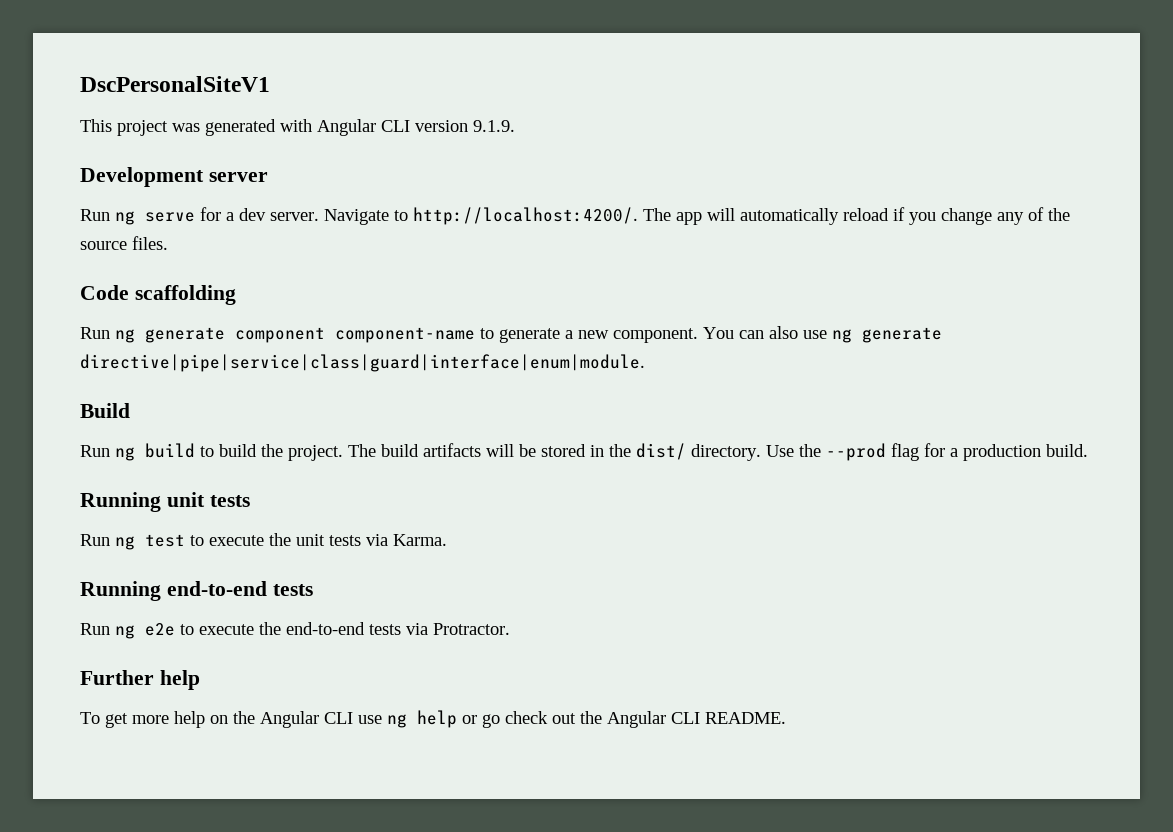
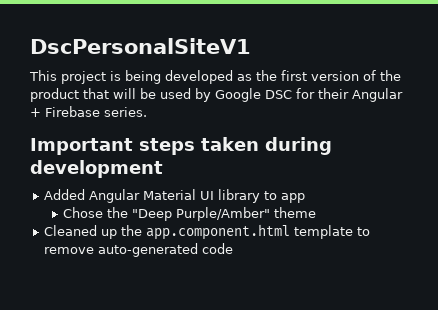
- This project was generated with Angular CLI version 9.1.9.
- Development server
- Run ng serve for a dev server. Navigate to http://localhost:4200/. The app will automatically reload if you change any of the source files.
- Code scaffolding
- Run ng generate component component-name to generate a new component. You can also use ng generate directive|pipe|service|class|guard|interface|enum|module.
- Build
- Run ng build to build the project. The build artifacts will be stored in the dist/ directory. Use the --prod flag for a production build.
- Running unit tests
- Run ng test to execute the unit tests via Karma.
- Running end-to-end tests
- Run ng e2e to execute the end-to-end tests via Protractor.
- Further help
- To get more help on the Angular CLI use ng help or go check out the Angular CLI README.
+ This project is being developed as the first version of the product that will be used by Google DSC for their Angular + Firebase series.
+ Important steps taken during development
+ Added Angular Material UI library to app
+ Chose the "Deep Purple/Amber" theme
+ Cleaned up the app.component.html template to remove auto-generated code

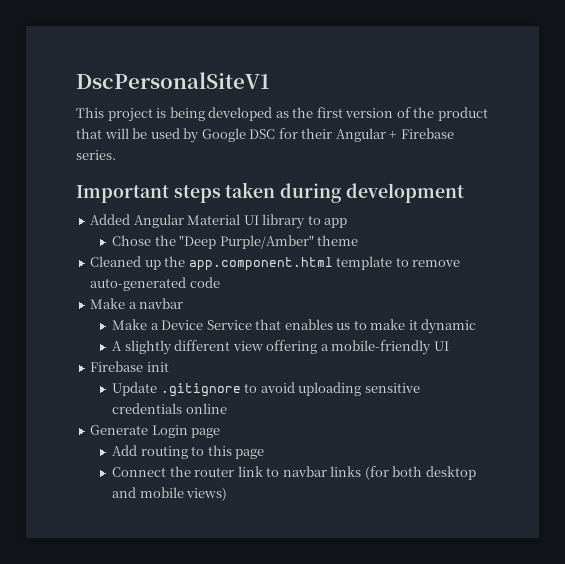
+ Make a navbar
+ Make a Device Service that enables us to make it dynamic
+ A slightly different view offering a mobile-friendly UI
+ Firebase init
+ Update .gitignore to avoid uploading sensitive credentials online
+ Generate Login page
+ Add routing to this page
+ Connect the router link to navbar links (for both desktop and mobile views)

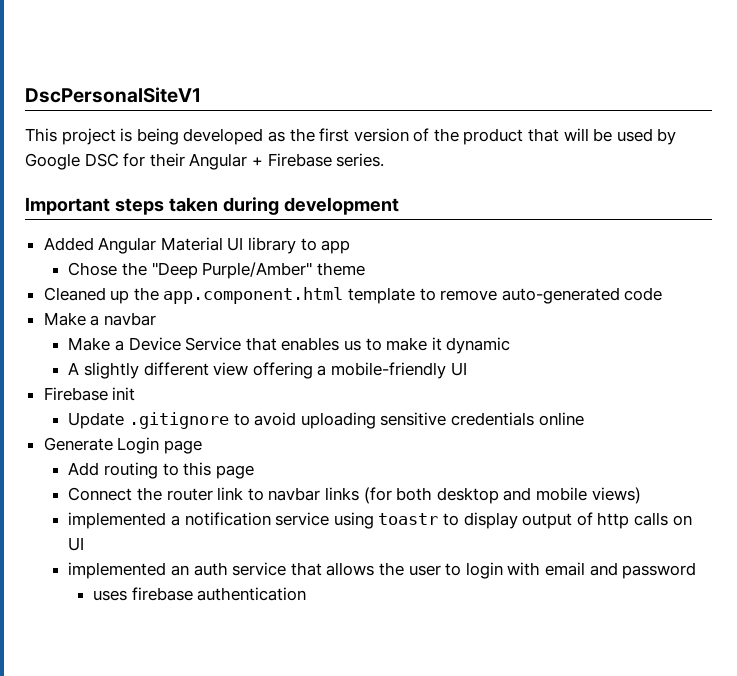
+ implemented a notification service using toastr to display output of http calls on UI
+ implemented an auth service that allows the user to login with email and password
+ uses firebase authentication

